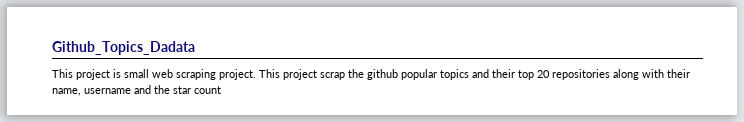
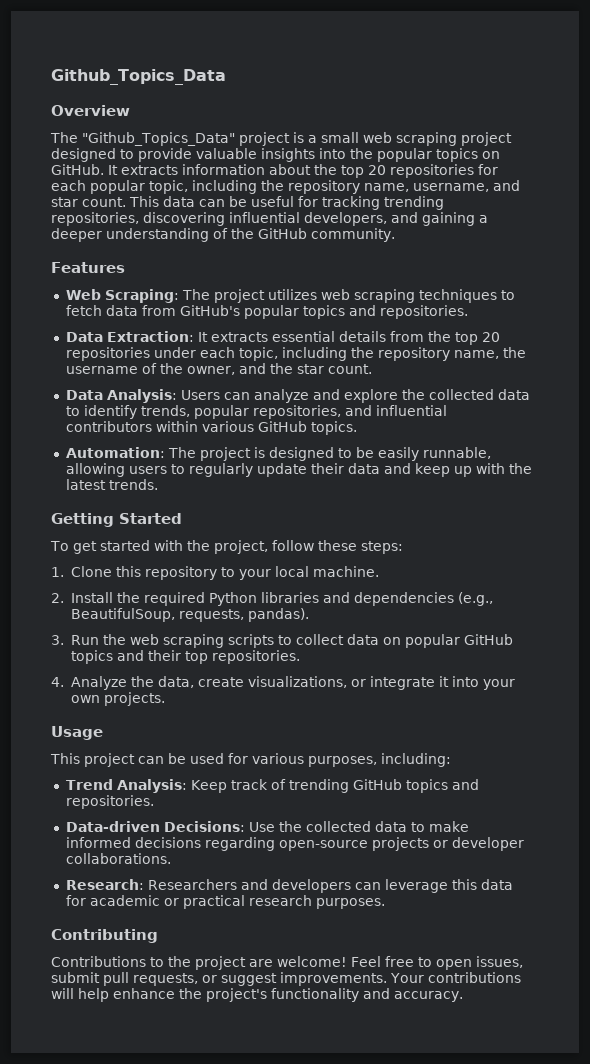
- Github_Topics_Dadata
- This project is small web scraping project. This project scrap the github popular topics and their top 20 repositories along with their name, username and the star count
+ Github_Topics_Data
+ Overview
+ The "Github_Topics_Data" project is a small web scraping project designed to provide valuable insights into the popular topics on GitHub. It extracts information about the top 20 repositories for each popular topic, including the repository name, username, and star count. This data can be useful for tracking trending repositories, discovering influential developers, and gaining a deeper understanding of the GitHub community.
+ Features
+ Web Scraping: The project utilizes web scraping techniques to fetch data from GitHub's popular topics and repositories.
+ Data Extraction: It extracts essential details from the top 20 repositories under each topic, including the repository name, the username of the owner, and the star count.
+ Data Analysis: Users can analyze and explore the collected data to identify trends, popular repositories, and influential contributors within various GitHub topics.
+ Automation: The project is designed to be easily runnable, allowing users to regularly update their data and keep up with the latest trends.
+ Getting Started
+ To get started with the project, follow these steps:
+ 1. Clone this repository to your local machine.
+ 2. Install the required Python libraries and dependencies (e.g., BeautifulSoup, requests, pandas).
+ 3. Run the web scraping scripts to collect data on popular GitHub topics and their top repositories.
+ 4. Analyze the data, create visualizations, or integrate it into your own projects.
+ Usage
+ This project can be used for various purposes, including:
+ Trend Analysis: Keep track of trending GitHub topics and repositories.
+ Data-driven Decisions: Use the collected data to make informed decisions regarding open-source projects or developer collaborations.
+ Research: Researchers and developers can leverage this data for academic or practical research purposes.
+ Contributing
+ Contributions to the project are welcome! Feel free to open issues, submit pull requests, or suggest improvements. Your contributions will help enhance the project's functionality and accuracy.

